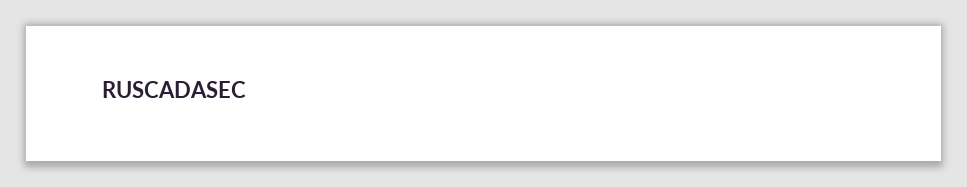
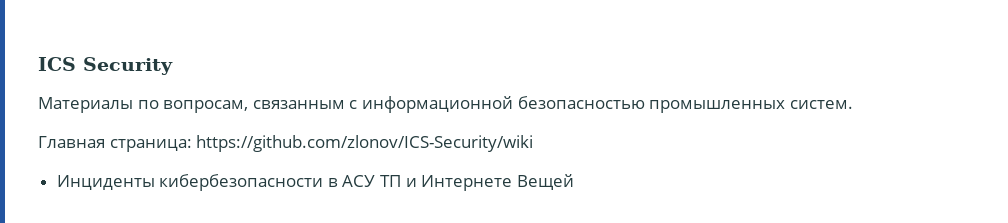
- RUSCADASEC
+ ICS Security
+ Материалы по вопросам, связанным с информационной безопасностью промышленных систем.
+ Главная страница: https://github.com/zlonov/ICS-Security/wiki
+ Инциденты кибербезопасности в АСУ ТП и Интернете Вещей

